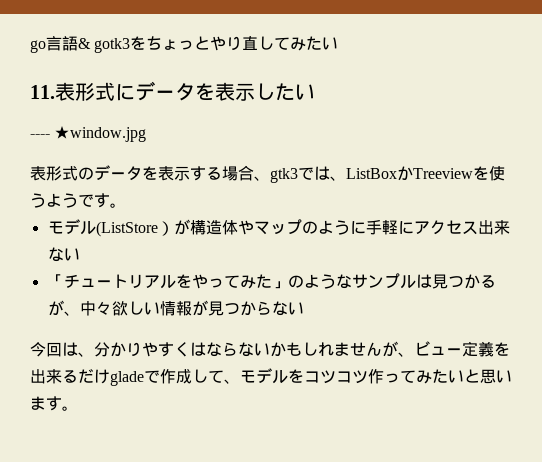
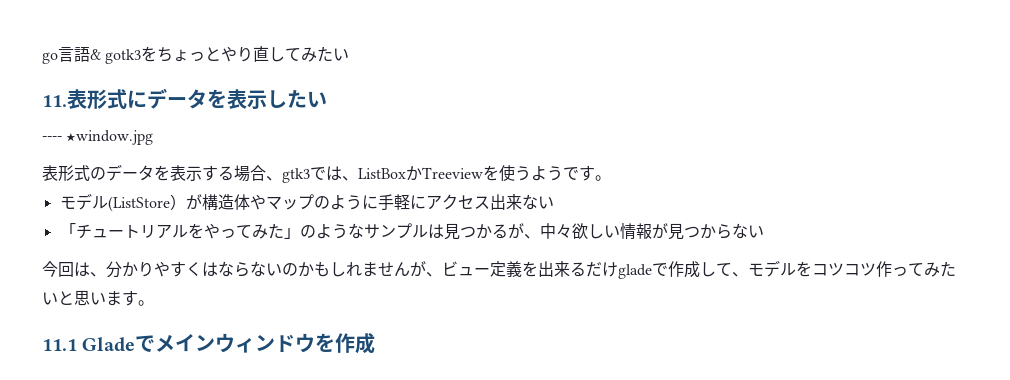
- 今回は、分かりやすくはならないかもしれませんが、ビュー定義を出来るだけgladeで作成して、モデルをコツコツ作ってみたいと思います。
+ 今回は、分かりやすくはならないのかもしれませんが、ビュー定義を出来るだけgladeで作成して、モデルをコツコツ作ってみたいと思います。
+ 11.1 Gladeでメインウィンドウを作成

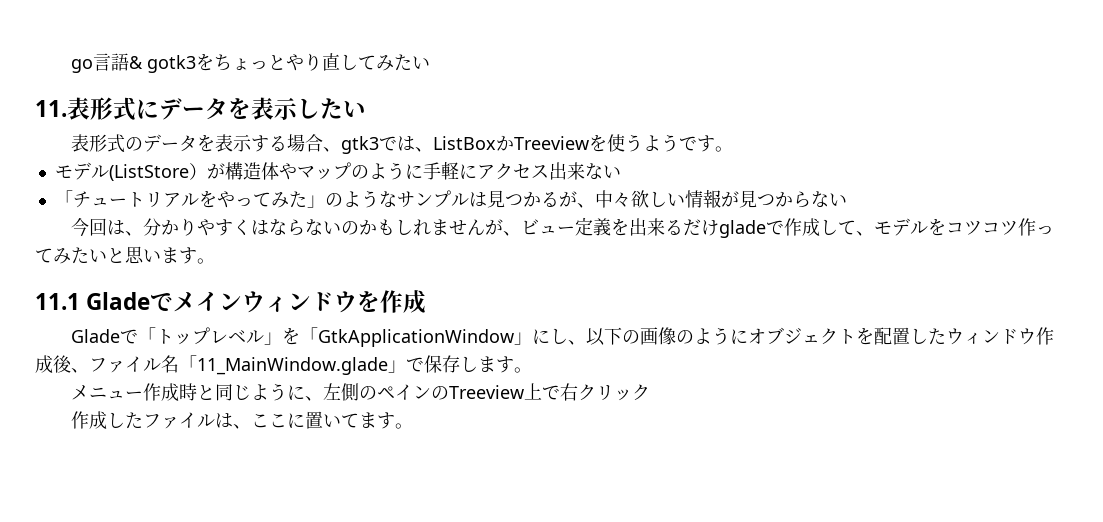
- ---- ★window.jpg
+ Gladeで「トップレベル」を「GtkApplicationWindow」にし、以下の画像のようにオブジェクトを配置したウィンドウ作成後、ファイル名「11_MainWindow.glade」で保存します。
+ メニュー作成時と同じように、左側のペインのTreeview上で右クリック
+ 作成したファイルは、ここに置いてます。

